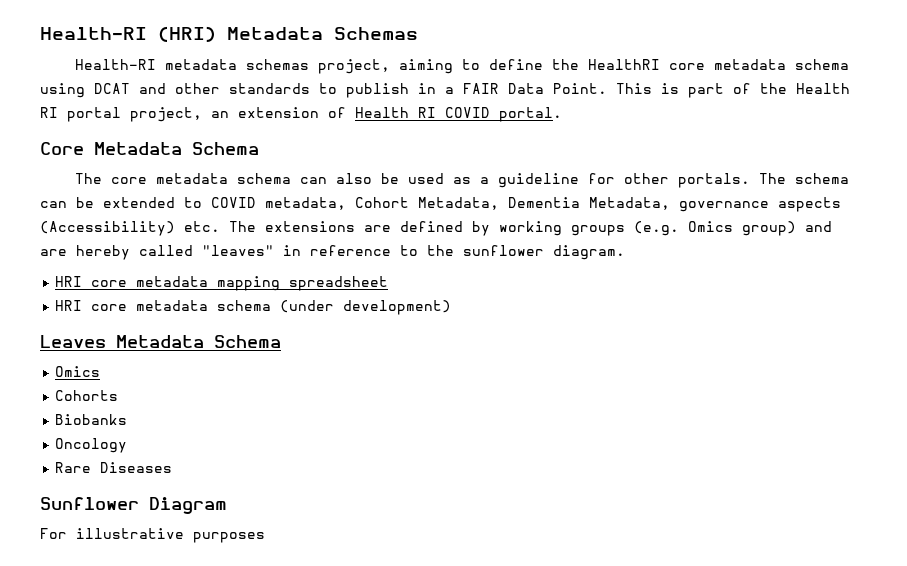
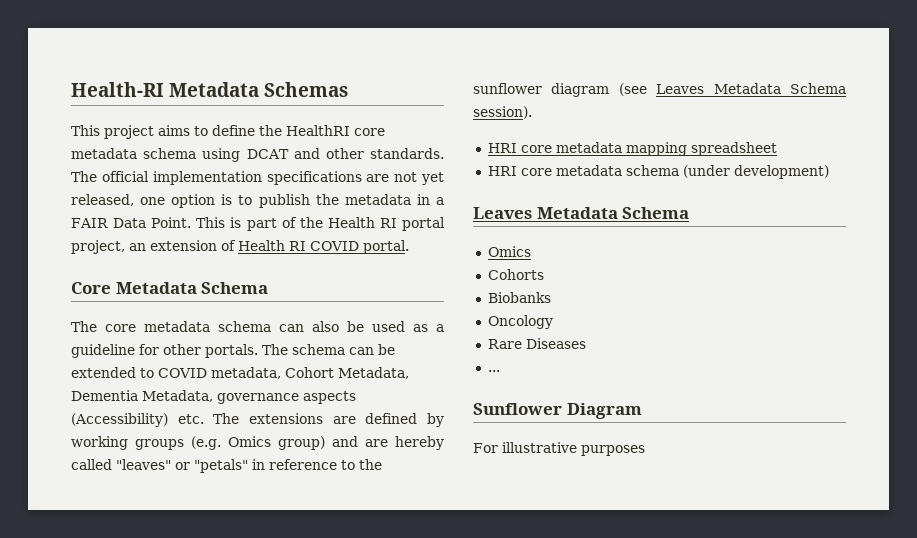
- Health-RI (HRI) Metadata Schemas
+ Health-RI Metadata Schemas
- Health-RI metadata schemas project, aiming to define the HealthRI core metadata schema using DCAT and other standards to publish in a FAIR Data Point.
+ This project aims to define the HealthRI core metadata schema using DCAT and other standards. The official implementation specifications are not yet released, one option is to publish the metadata in a FAIR Data Point.
- The schema can be extended to COVID metadata, Cohort Metadata, Dementia Metadata, governance aspects (Accessibility) etc. The extensions are defined by working groups (e.g. Omics group) and are hereby called "leaves" in reference to the sunflower diagram.
+ The schema can be extended to COVID metadata, Cohort Metadata, Dementia Metadata, governance aspects (Accessibility) etc. The extensions are defined by working groups (e.g. Omics group) and are hereby called "leaves" or "petals" in reference to the sunflower diagram (see Leaves Metadata Schema session).
+ ...

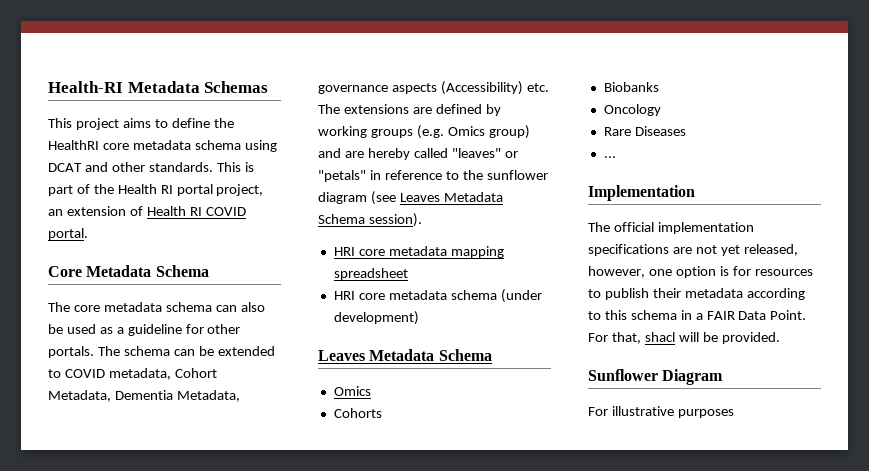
- The official implementation specifications are not yet released, one option is to publish the metadata in a FAIR Data Point.
+ Implementation
+ The official implementation specifications are not yet released, however, one option is for resources to publish their metadata according to this schema in a FAIR Data Point. For that, shacl will be provided.

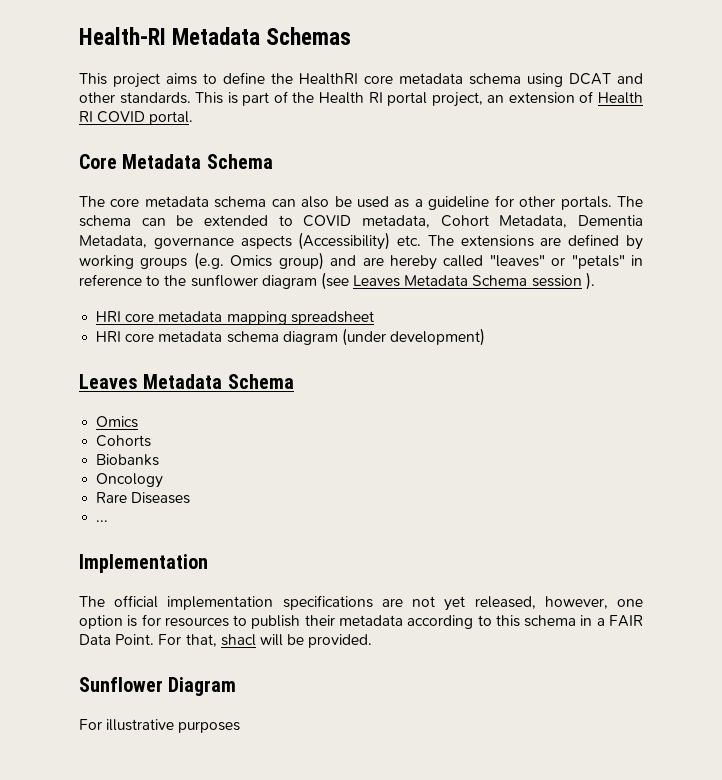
- The schema can be extended to COVID metadata, Cohort Metadata, Dementia Metadata, governance aspects (Accessibility) etc. The extensions are defined by working groups (e.g. Omics group) and are hereby called "leaves" or "petals" in reference to the sunflower diagram (see Leaves Metadata Schema session).
+ The schema can be extended to COVID metadata, Cohort Metadata, Dementia Metadata, governance aspects (Accessibility) etc. The extensions are defined by working groups (e.g. Omics group) and are hereby called "leaves" or "petals" in reference to the sunflower diagram (see Leaves Metadata Schema session ).
- HRI core metadata schema (under development)
+ HRI core metadata schema diagram (under development)

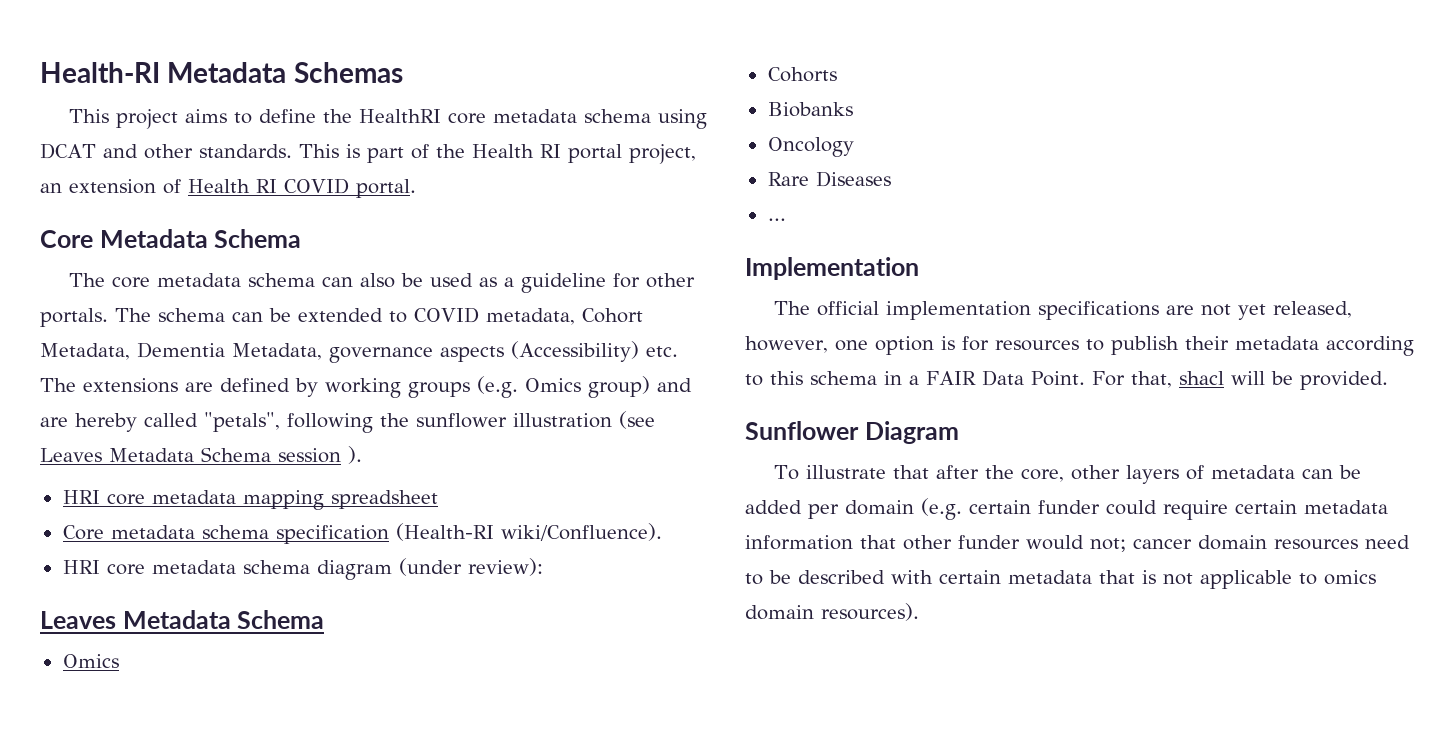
- The schema can be extended to COVID metadata, Cohort Metadata, Dementia Metadata, governance aspects (Accessibility) etc. The extensions are defined by working groups (e.g. Omics group) and are hereby called "leaves" or "petals" in reference to the sunflower diagram (see Leaves Metadata Schema session ).
+ The schema can be extended to COVID metadata, Cohort Metadata, Dementia Metadata, governance aspects (Accessibility) etc. The extensions are defined by working groups (e.g. Omics group) and are hereby called "petals", following the sunflower illustration (see Leaves Metadata Schema session ).
+ Core metadata schema specification (Health-RI wiki/Confluence).
- HRI core metadata schema diagram (under development)
+ HRI core metadata schema diagram (under review):
- For illustrative purposes
+ To illustrate that after the core, other layers of metadata can be added per domain (e.g. certain funder could require certain metadata information that other funder would not; cancer domain resources need to be described with certain metadata that is not applicable to omics domain resources).

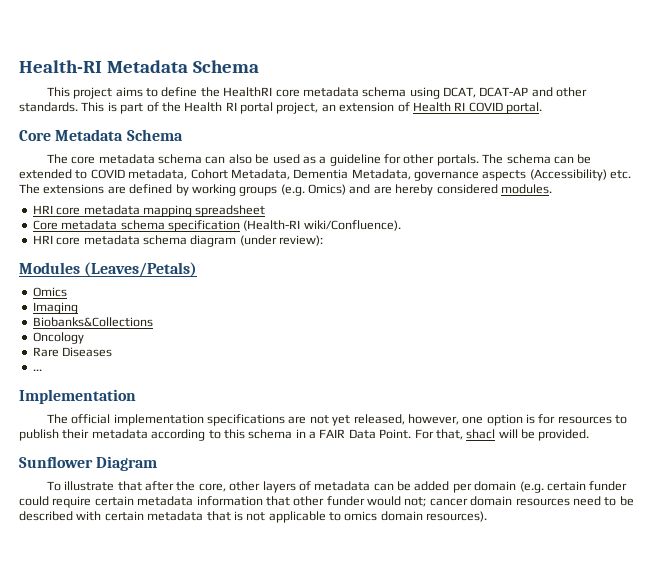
- Health-RI Metadata Schemas
+ Health-RI Metadata Schema
- This project aims to define the HealthRI core metadata schema using DCAT and other standards.
+ This project aims to define the HealthRI core metadata schema using DCAT, DCAT-AP and other standards.
- The schema can be extended to COVID metadata, Cohort Metadata, Dementia Metadata, governance aspects (Accessibility) etc. The extensions are defined by working groups (e.g. Omics group) and are hereby called "petals", following the sunflower illustration (see Leaves Metadata Schema session ).
+ The schema can be extended to COVID metadata, Cohort Metadata, Dementia Metadata, governance aspects (Accessibility) etc. The extensions are defined by working groups (e.g. Omics) and are hereby considered modules.
  HRI core metadata schema diagram (under review):
- Leaves Metadata Schema
+ Modules (Leaves/Petals)
- Cohorts
- Biobanks
+ Imaging
+ Biobanks&Collections

